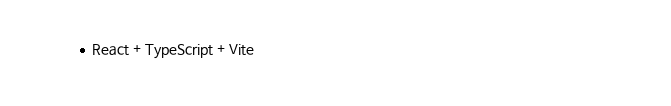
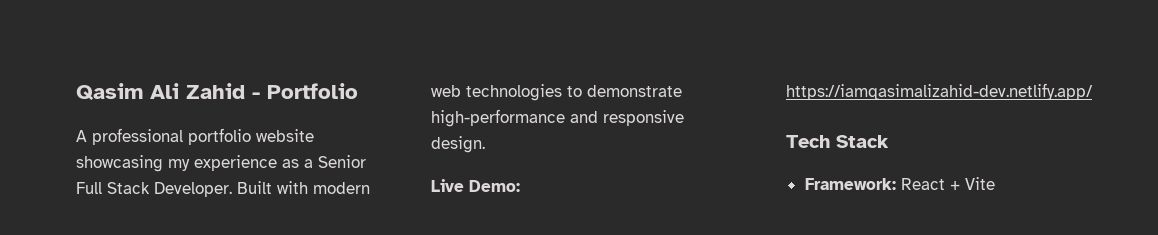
- React + TypeScript + Vite
+ Qasim Ali Zahid - Portfolio
+ A professional portfolio website showcasing my experience as a Senior Full Stack Developer. Built with modern web technologies to demonstrate high-performance and responsive design.
+ Live Demo: https://iamqasimalizahid-dev.netlify.app/
+ Tech Stack
+ Framework: React + Vite

